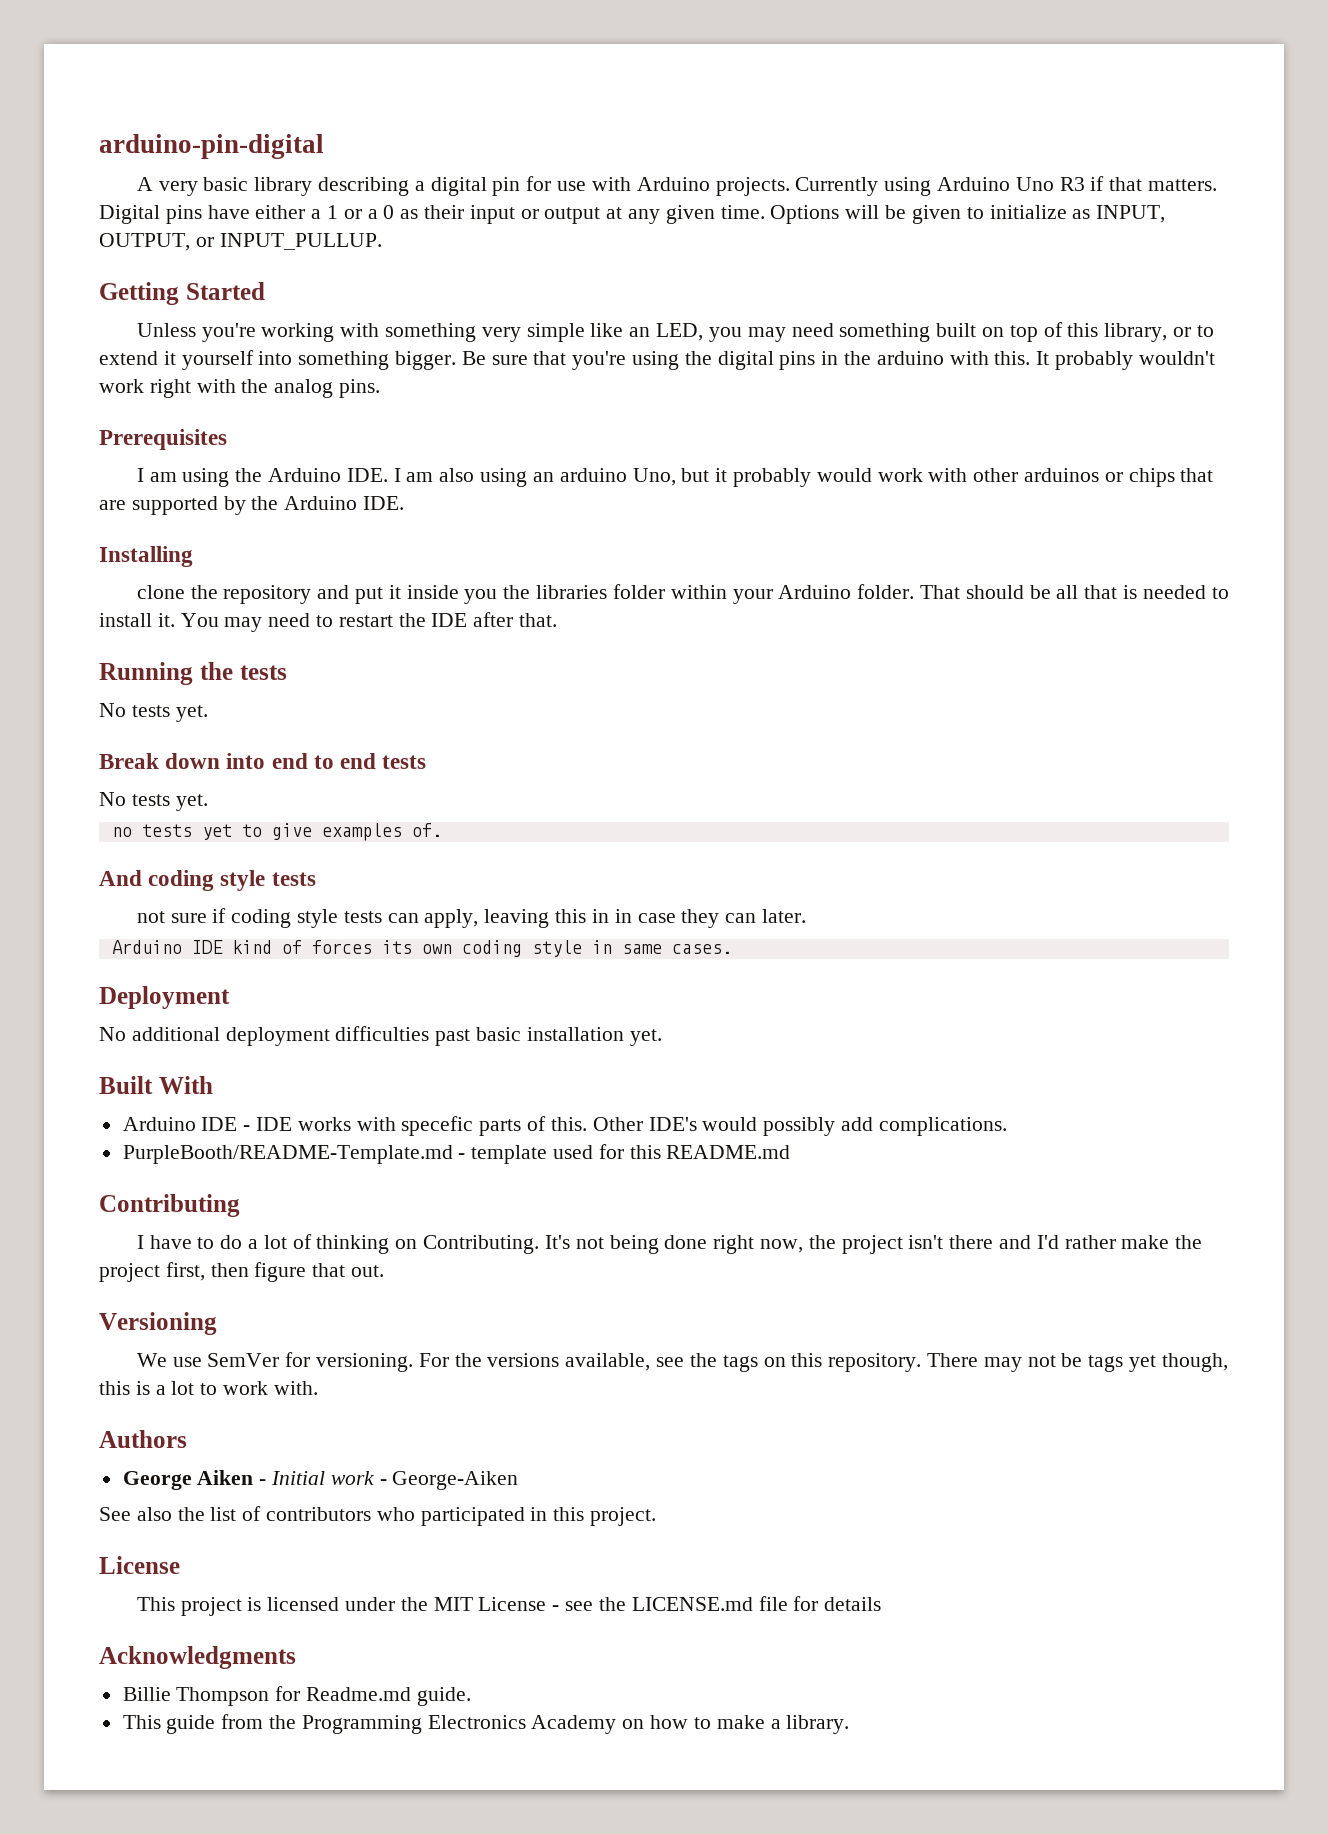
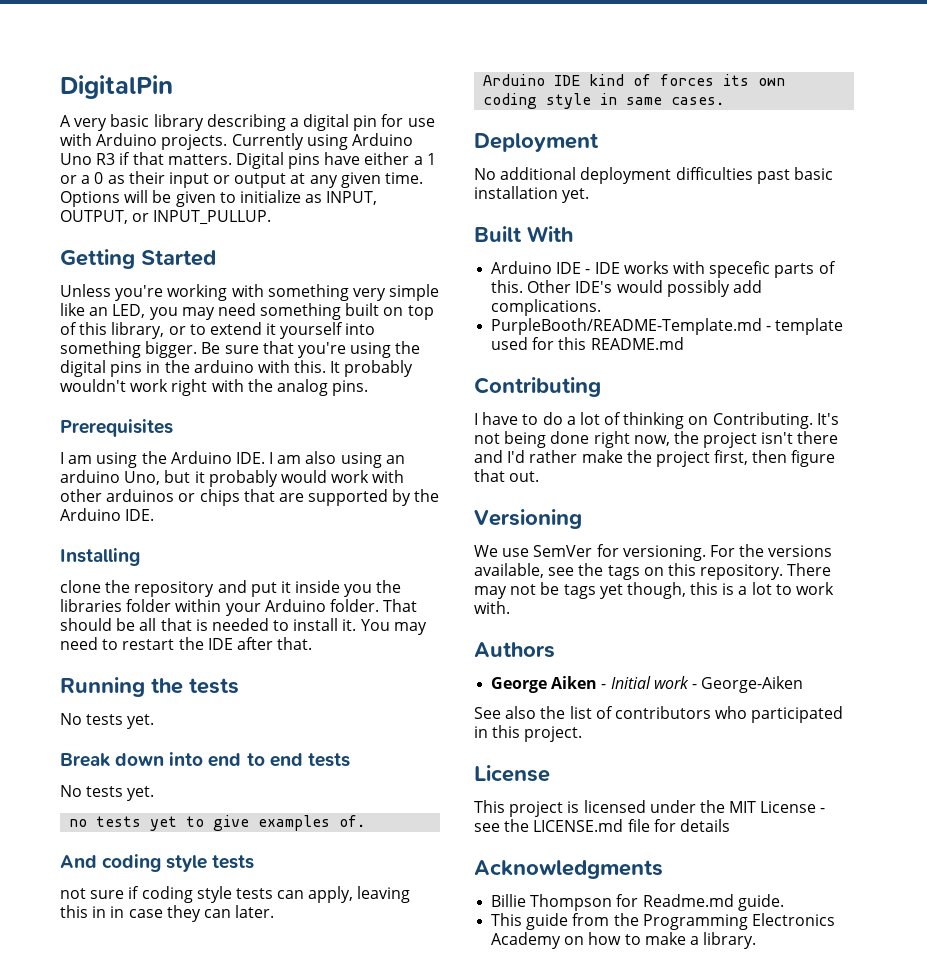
- arduino-pin-digital
+ DigitalPin

